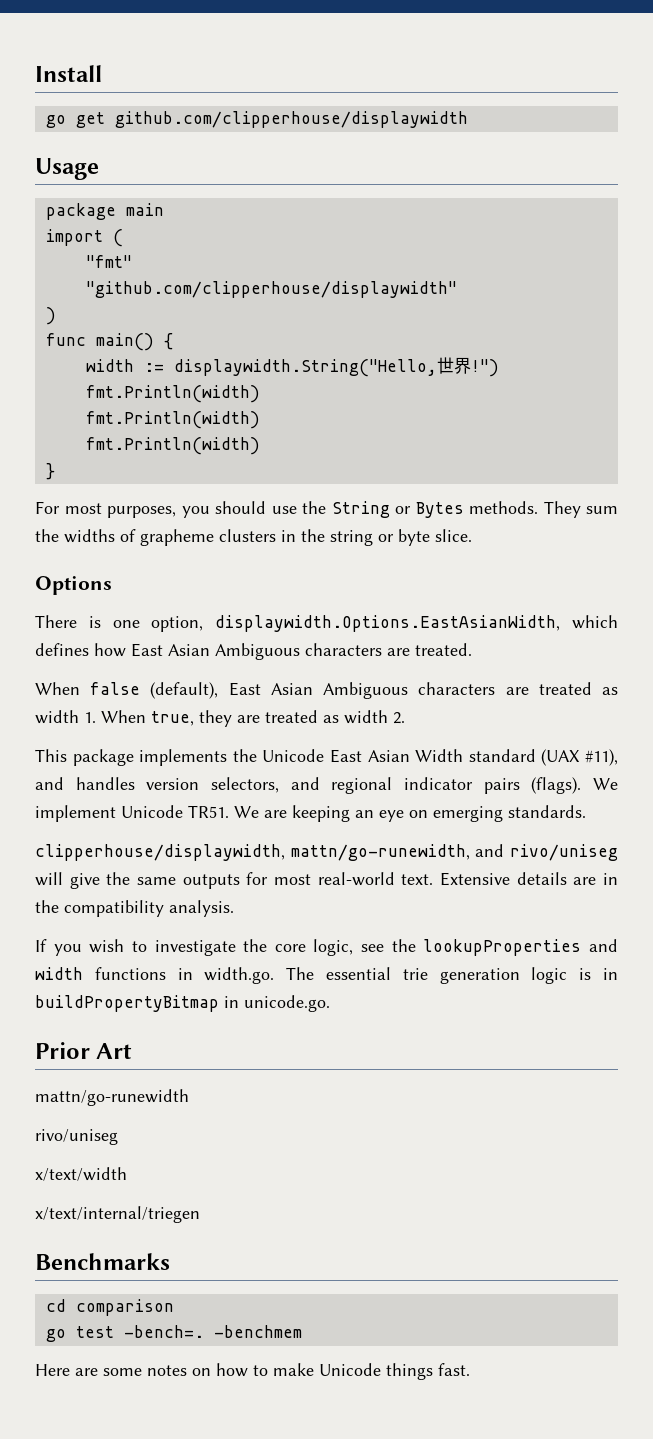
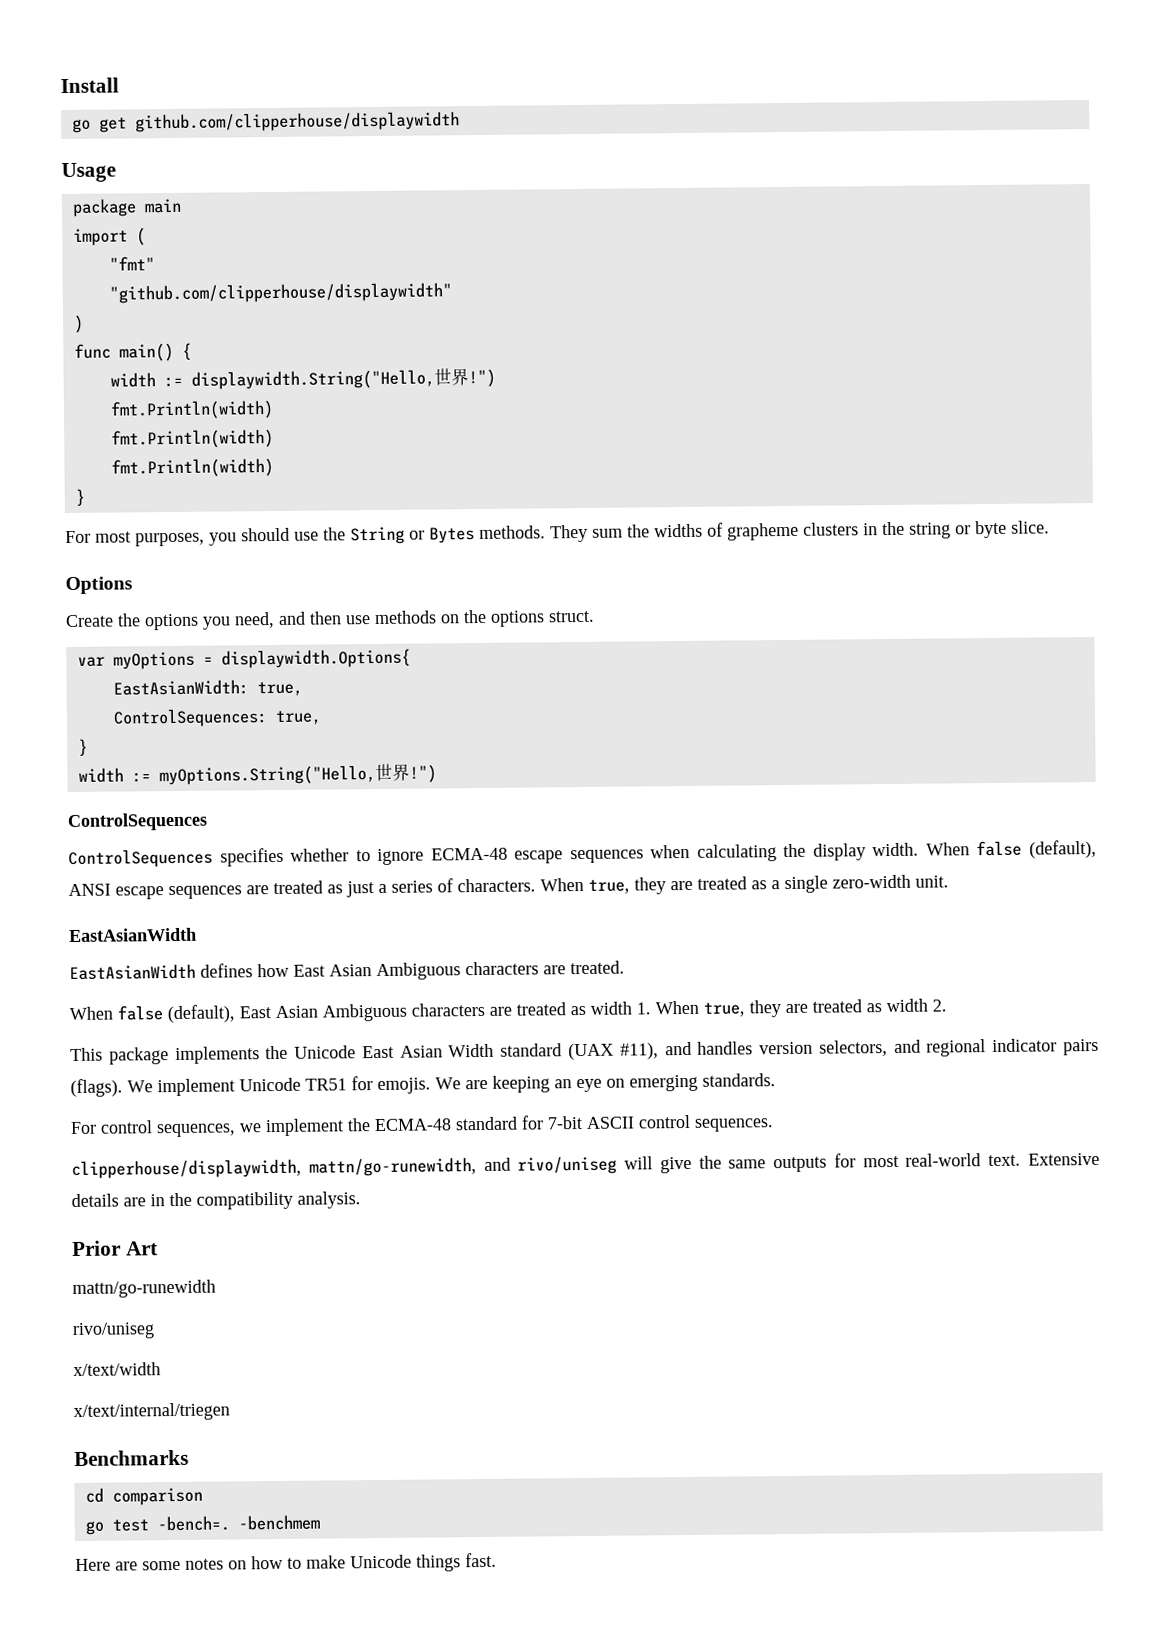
- There is one option, displaywidth.Options.EastAsianWidth, which defines how East Asian Ambiguous characters are treated.
+ Create the options you need, and then use methods on the options struct.
+ var myOptions = displaywidth.Options{
+ EastAsianWidth: true,
+ ControlSequences: true,
+ }
+ width := myOptions.String("Hello,世界!")
+ ControlSequences
+ ControlSequences specifies whether to ignore ECMA-48 escape sequences when calculating the display width. When false (default), ANSI escape sequences are treated as just a series of characters. When true, they are treated as a single zero-width unit.
+ EastAsianWidth
+ EastAsianWidth defines how East Asian Ambiguous characters are treated.
- We implement Unicode TR51.
+ We implement Unicode TR51 for emojis.
+ For control sequences, we implement the ECMA-48 standard for 7-bit ASCII control sequences.
- If you wish to investigate the core logic, see the lookupProperties and width functions in width.go. The essential trie generation logic is in buildPropertyBitmap in unicode.go.

